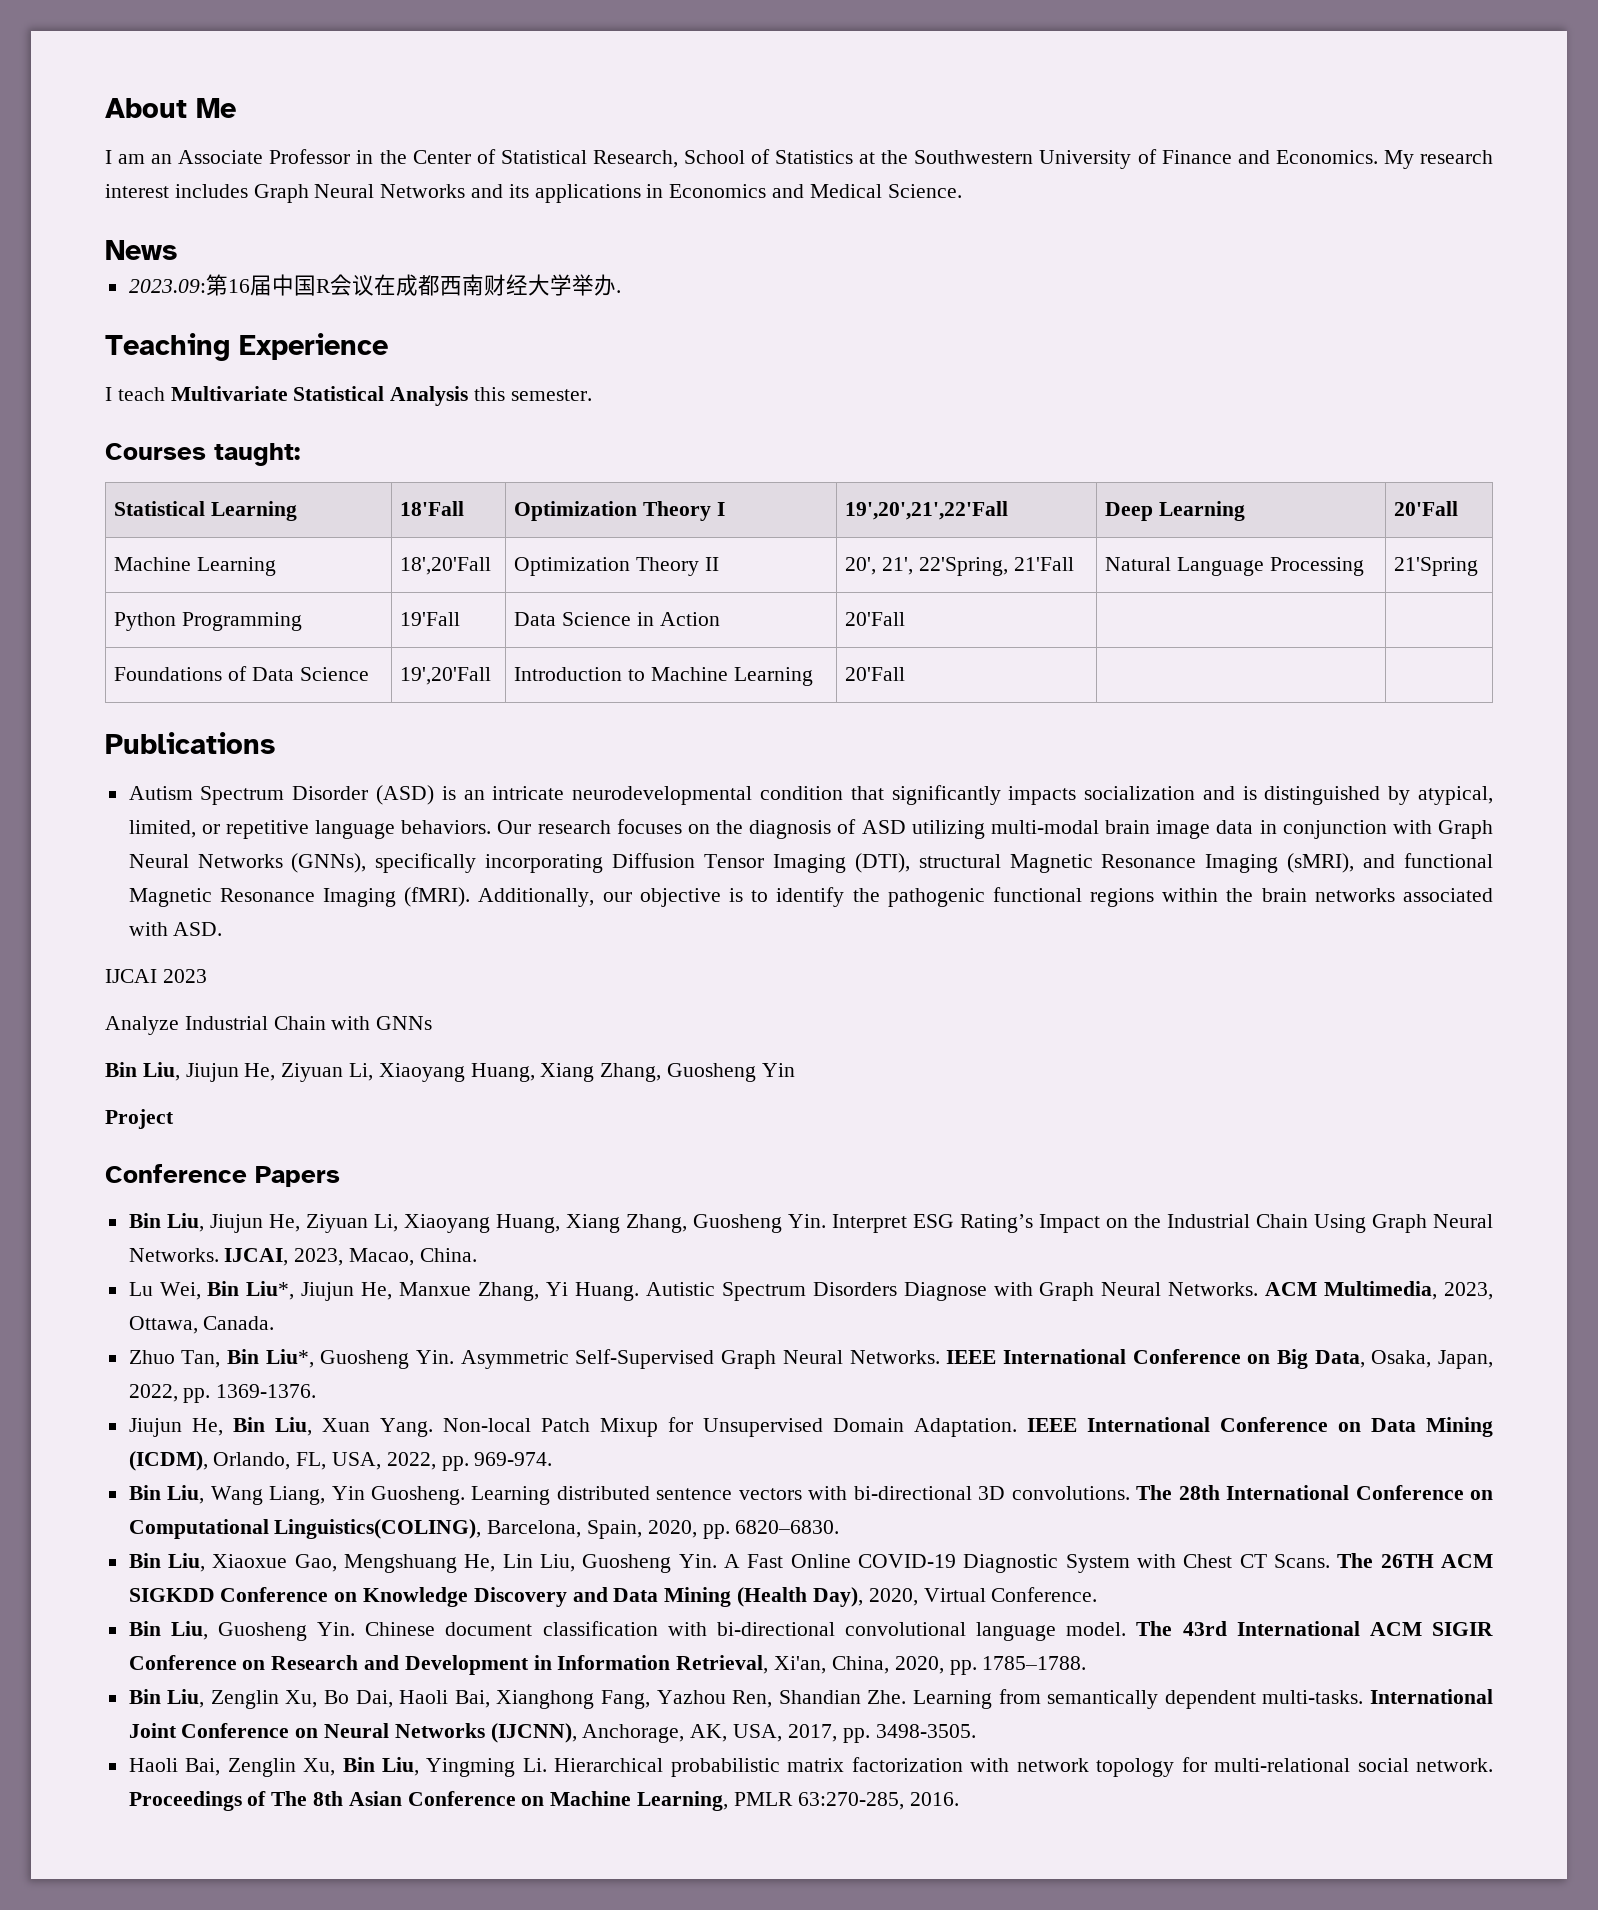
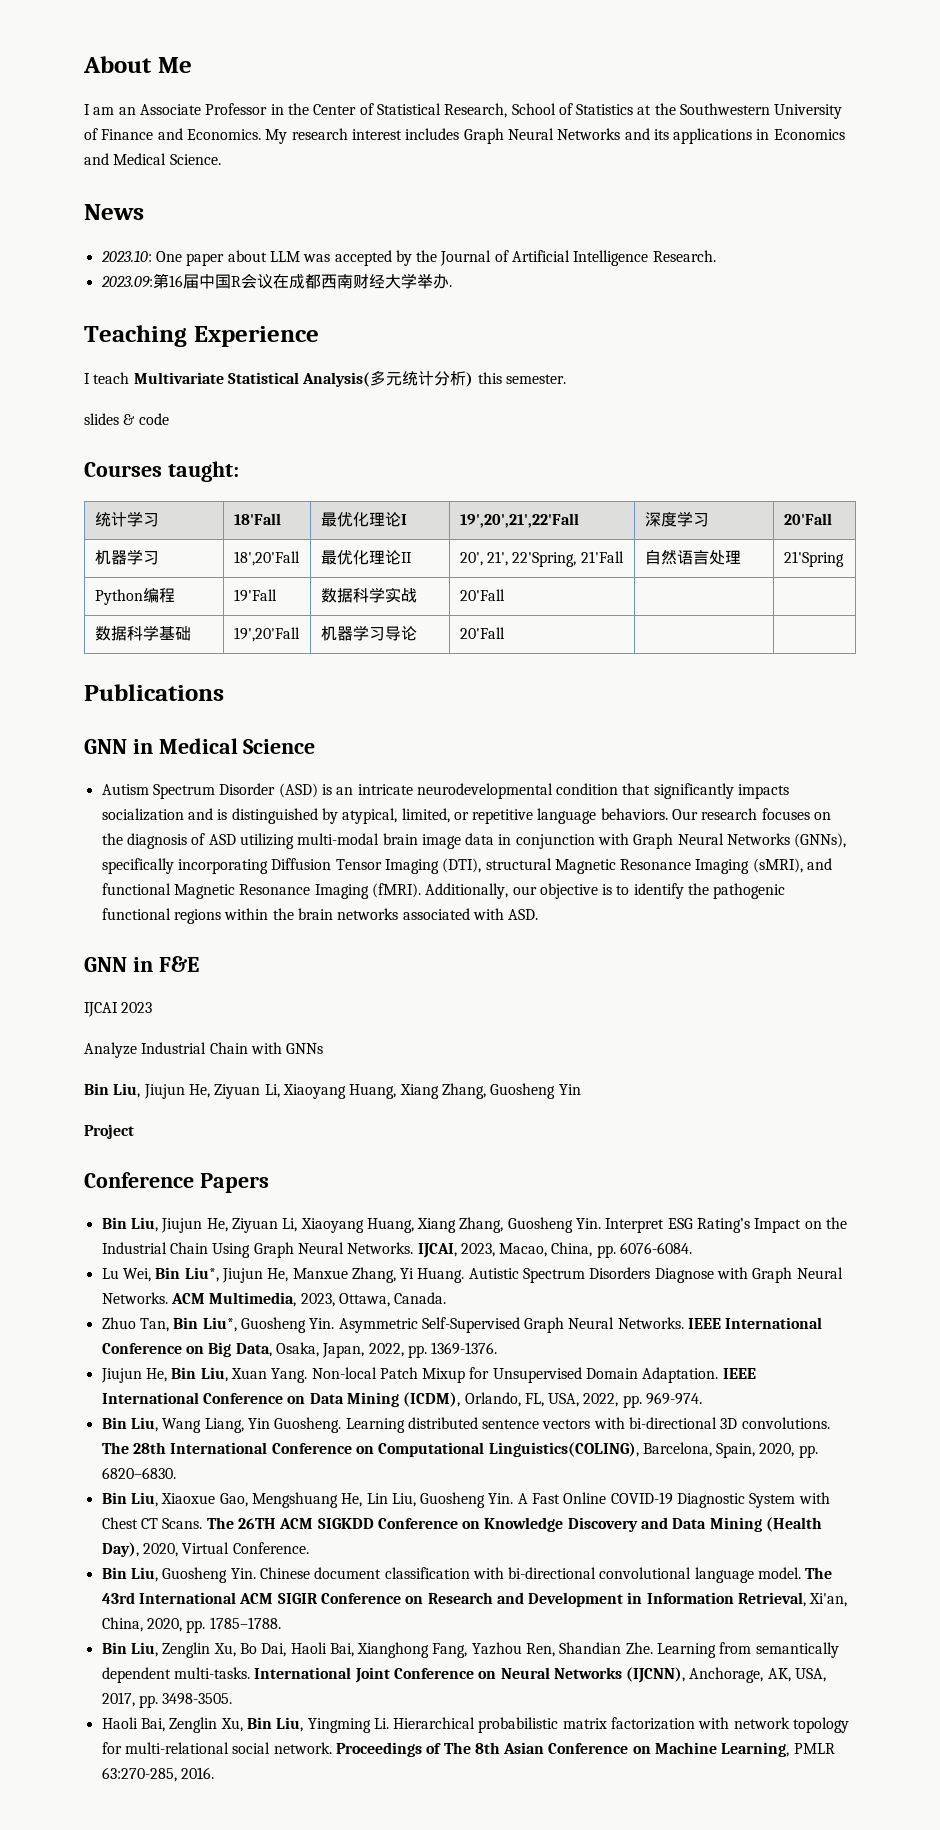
+ 2023.10: One paper about LLM was accepted by the Journal of Artificial Intelligence Research.
- I teach Multivariate Statistical Analysis this semester.
+ I teach Multivariate Statistical Analysis(多元统计分析) this semester.
+ slides & code
- Statistical Learning | 18'Fall | Optimization Theory I | 19',20',21',22'Fall | Deep Learning | 20'Fall
+ 统计学习 | 18'Fall | 最优化理论I | 19',20',21',22'Fall | 深度学习 | 20'Fall
- Machine Learning | 18',20'Fall | Optimization Theory II | 20', 21', 22'Spring, 21'Fall | Natural Language Processing | 21'Spring
+ 机器学习 | 18',20'Fall | 最优化理论II | 20', 21', 22'Spring, 21'Fall | 自然语言处理 | 21'Spring
- Python Programming | 19'Fall | Data Science in Action | 20'Fall | |
- Foundations of Data Science | 19',20'Fall | Introduction to Machine Learning | 20'Fall | |
+ Python编程 | 19'Fall | 数据科学实战 | 20'Fall | |
+ 数据科学基础 | 19',20'Fall | 机器学习导论 | 20'Fall | |
  Publications
+ GNN in Medical Science
+ GNN in F&E
- IJCAI, 2023, Macao, China.
+ IJCAI, 2023, Macao, China, pp. 6076-6084.

